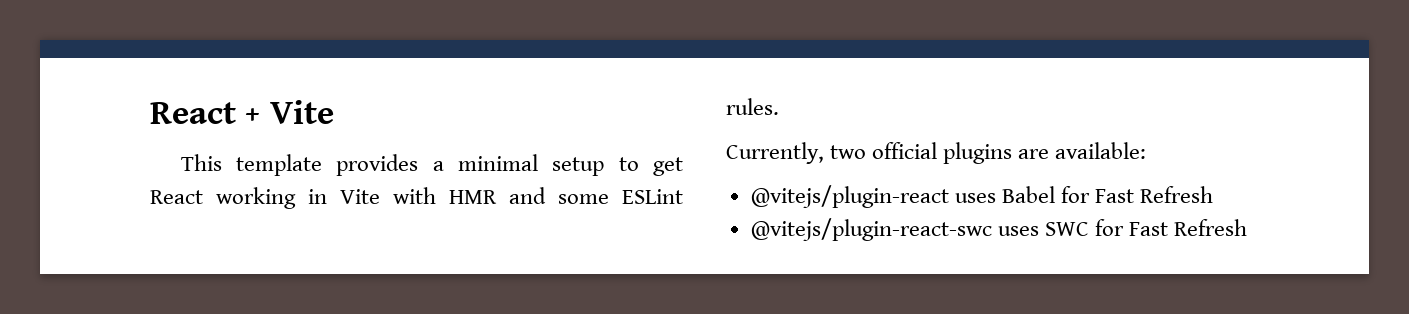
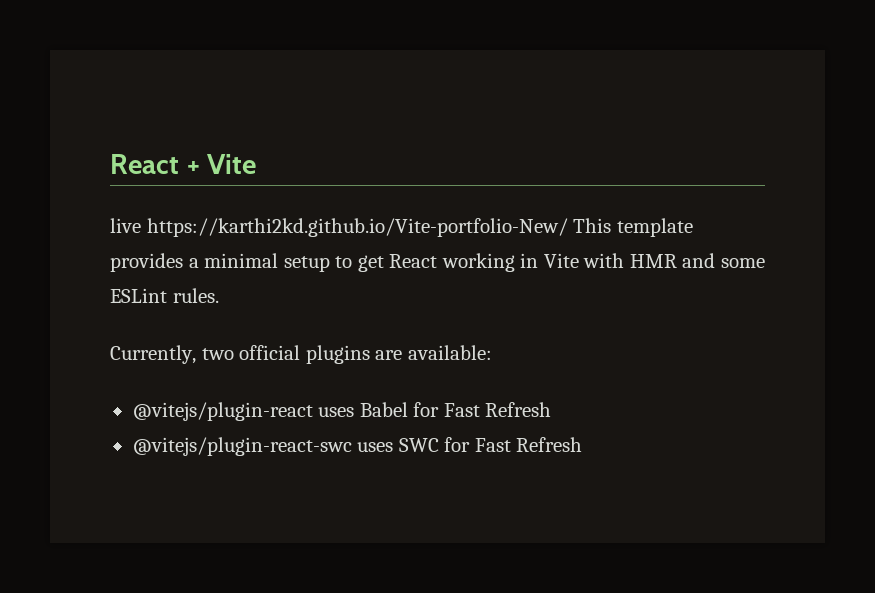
- This template provides a minimal setup to get React working in Vite with HMR and some ESLint rules.
+ live https://karthi2kd.github.io/Vite-portfolio-New/ This template provides a minimal setup to get React working in Vite with HMR and some ESLint rules.

